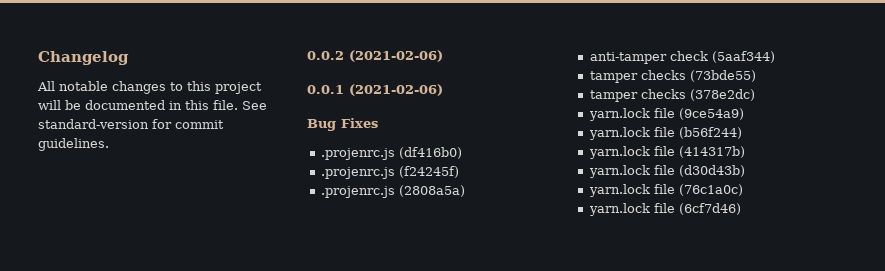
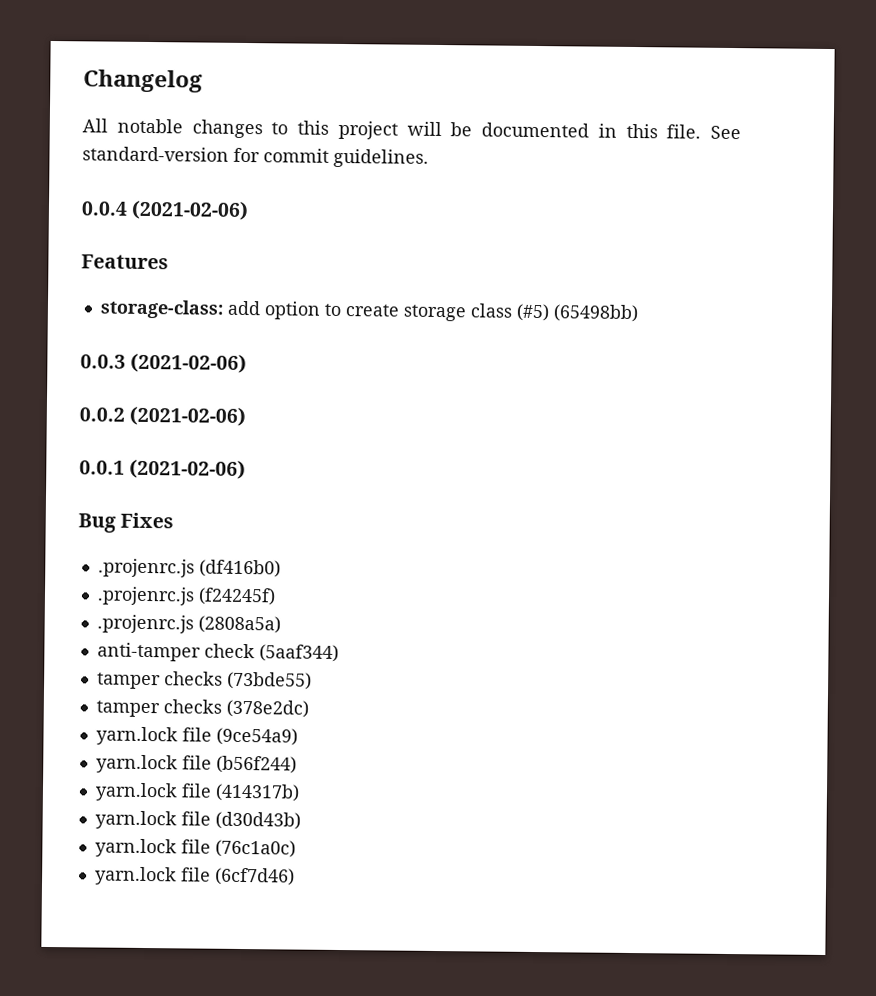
+ 0.0.4 (2021-02-06)
+ Features
+ storage-class: add option to create storage class (#5) (65498bb)
+ 0.0.3 (2021-02-06)

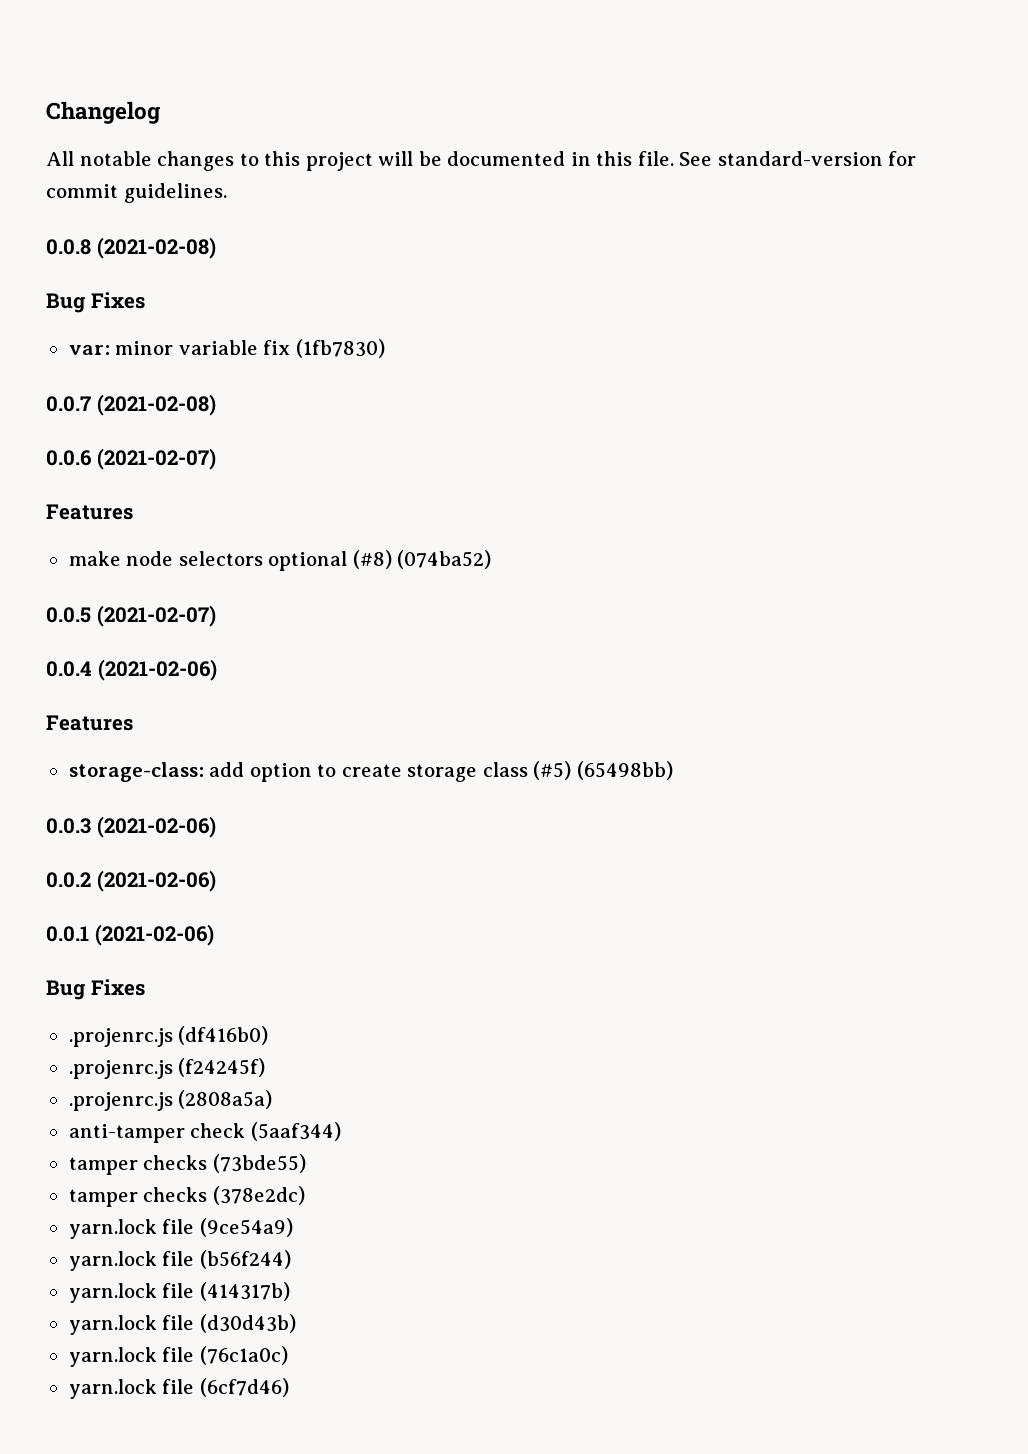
+ 0.0.8 (2021-02-08)
+ Bug Fixes
+ var: minor variable fix (1fb7830)
+ 0.0.7 (2021-02-08)
+ 0.0.6 (2021-02-07)
+ Features
+ make node selectors optional (#8) (074ba52)
+ 0.0.5 (2021-02-07)

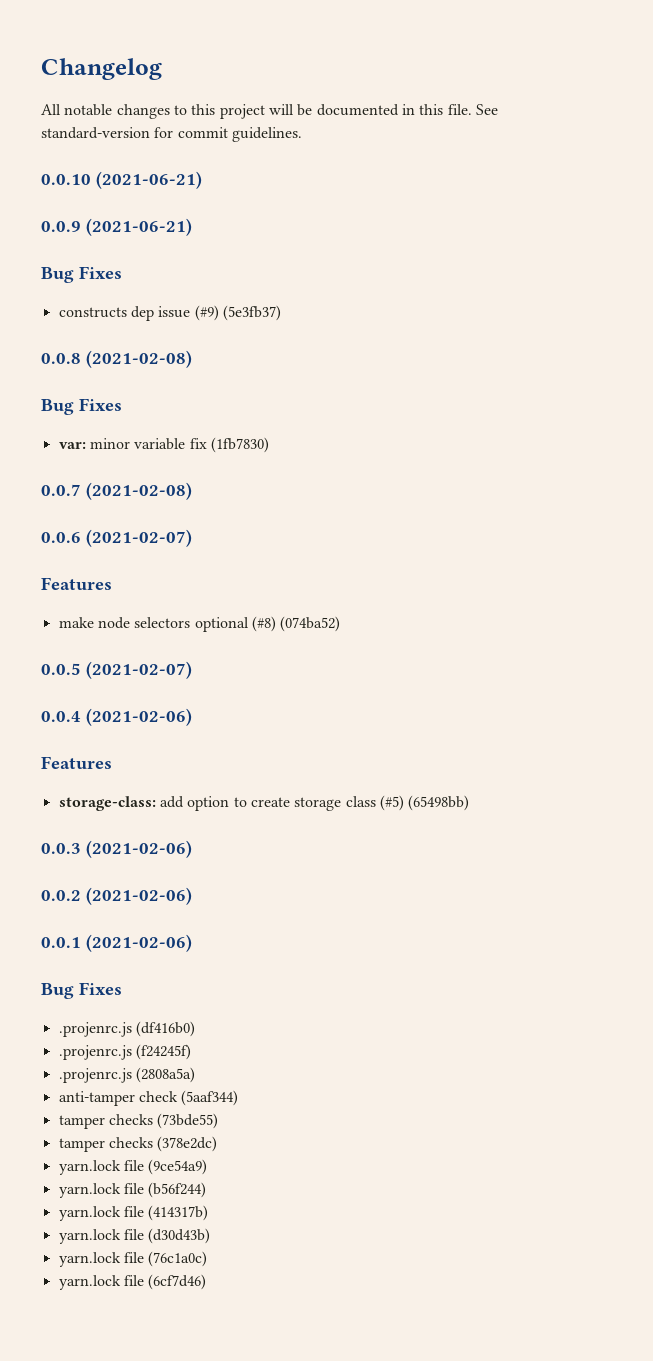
+ 0.0.10 (2021-06-21)
+ 0.0.9 (2021-06-21)
+ Bug Fixes
+ constructs dep issue (#9) (5e3fb37)

